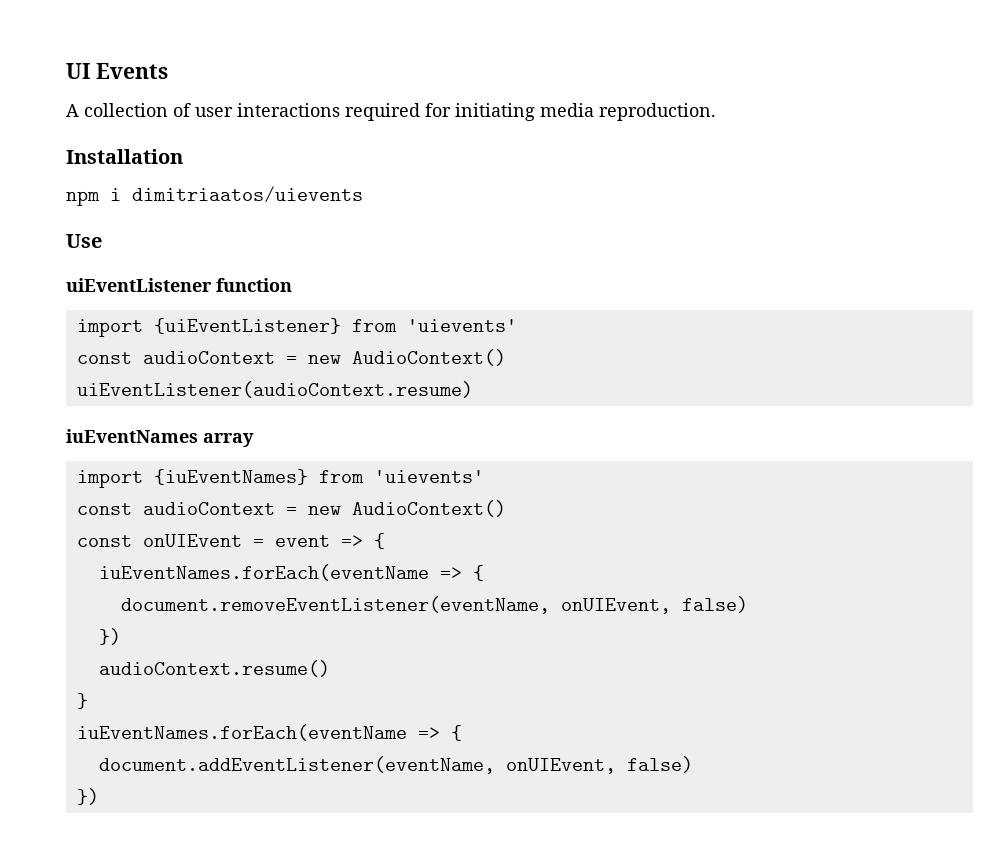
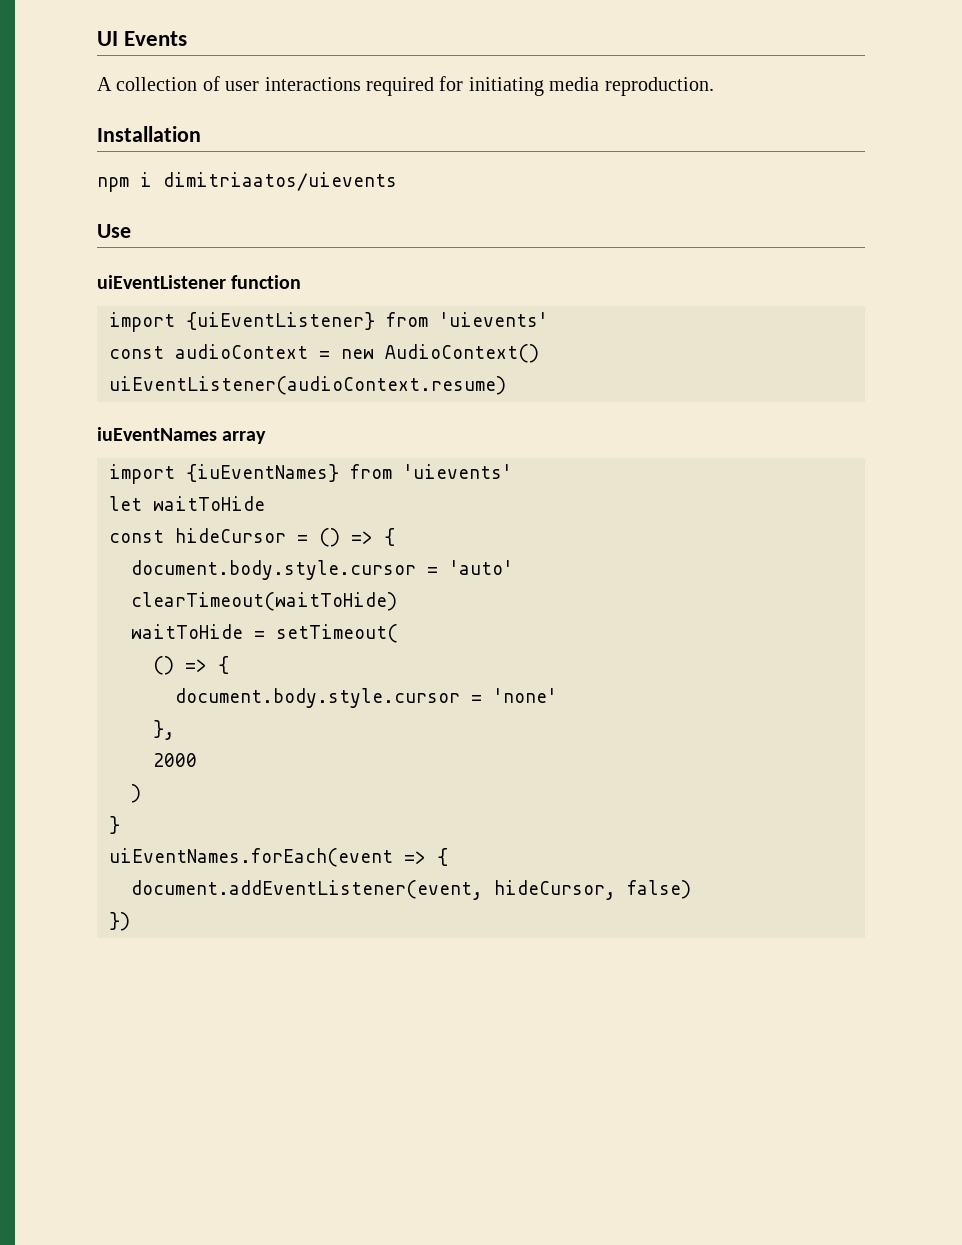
  import {iuEventNames} from 'uievents'
- const audioContext = new AudioContext()
- const onUIEvent = event => {
- iuEventNames.forEach(eventName => {
- document.removeEventListener(eventName, onUIEvent, false)
- })
- audioContext.resume()
+ let waitToHide
+ const hideCursor = () => {
+ document.body.style.cursor = 'auto'
+ clearTimeout(waitToHide)
+ waitToHide = setTimeout(
+ () => {
+ document.body.style.cursor = 'none'
+ },
+ 2000
+ )
  }
- iuEventNames.forEach(eventName => {
- document.addEventListener(eventName, onUIEvent, false)
+ uiEventNames.forEach(event => {
+ document.addEventListener(event, hideCursor, false)

